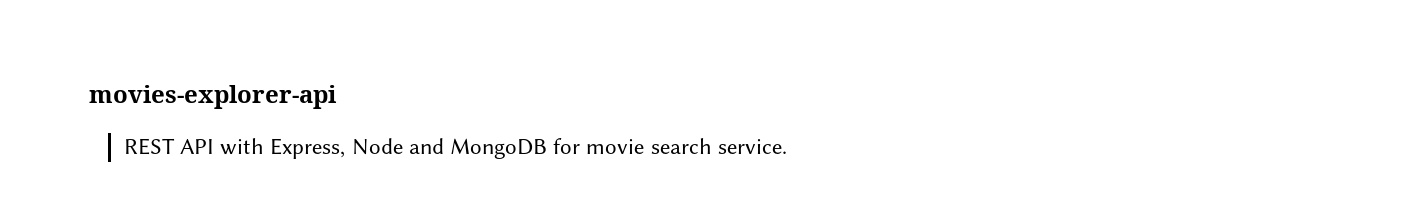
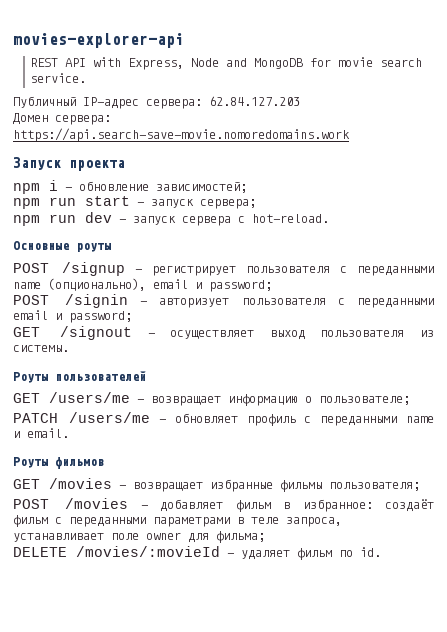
+ Публичный IP-адрес сервера: 62.84.127.203
+ Домен сервера: https://api.search-save-movie.nomoredomains.work
+ Запуск проекта
+ npm i — обновление зависимостей;
+ npm run start — запуск сервера;
+ npm run dev — запуск сервера с hot-reload.
+ Основные роуты
+ POST /signup — регистрирует пользователя c переданными name (опционально), email и password;
+ POST /signin — авторизует пользователя с переданными email и password;
+ GET /signout — осуществляет выход пользователя из системы.
+ Роуты пользователей
+ GET /users/me — возвращает информацию о пользователе;
+ PATCH /users/me — обновляет профиль с переданными name и email.
+ Роуты фильмов
+ GET /movies — возвращает избранные фильмы пользователя;
+ POST /movies — добавляет фильм в избранное: создаёт фильм с переданными параметрами в теле запроса, устанавливает поле owner для фильма;
+ DELETE /movies/:movieId — удаляет фильм по id.

